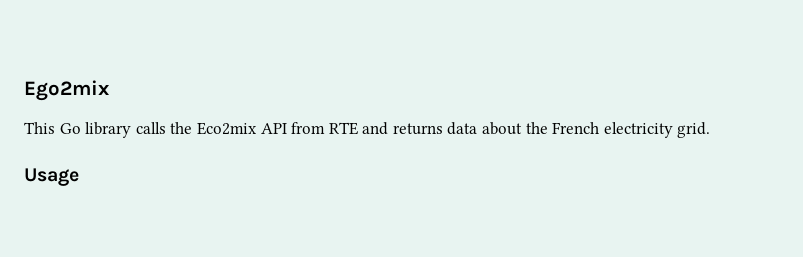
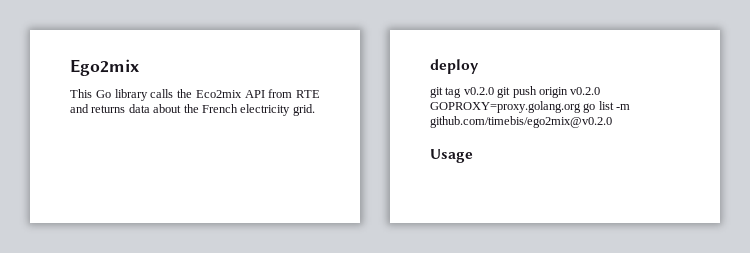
+ deploy
+ git tag v0.2.0 git push origin v0.2.0 GOPROXY=proxy.golang.org go list -m github.com/timebis/ego2mix@v0.2.0

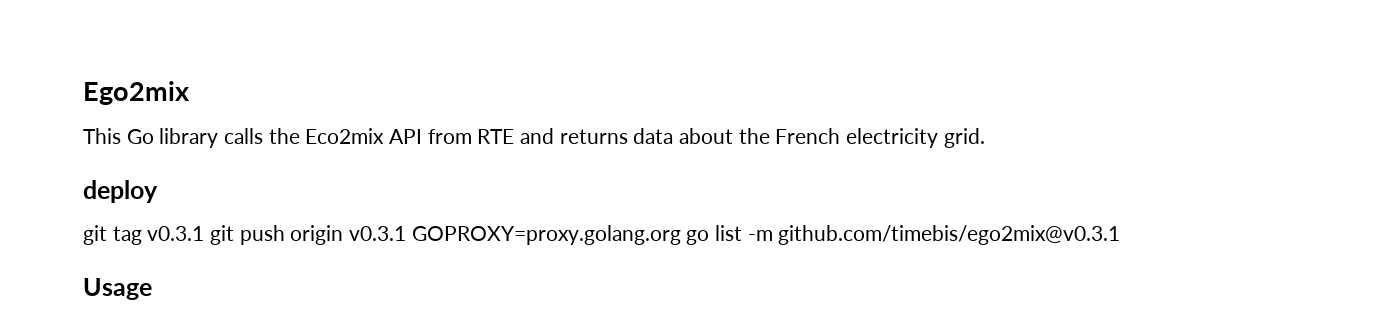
- git tag v0.2.0 git push origin v0.2.0 GOPROXY=proxy.golang.org go list -m github.com/timebis/ego2mix@v0.2.0
+ git tag v0.3.1 git push origin v0.3.1 GOPROXY=proxy.golang.org go list -m github.com/timebis/ego2mix@v0.3.1

